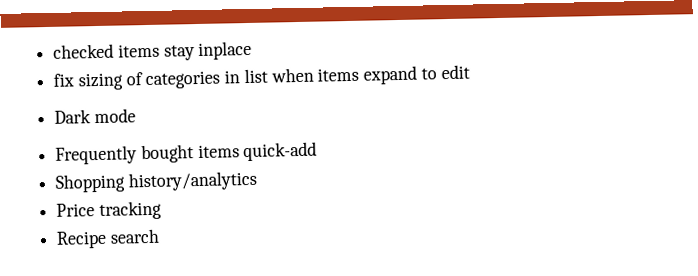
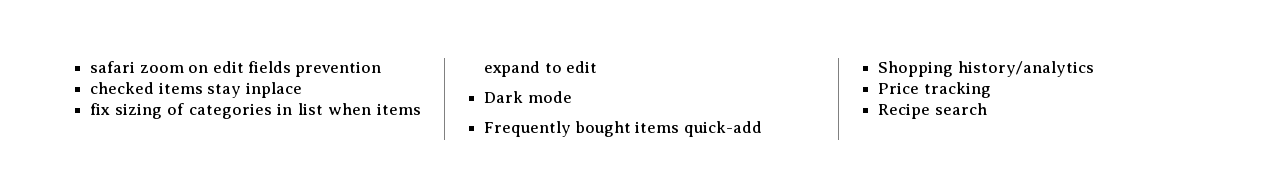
+ safari zoom on edit fields prevention

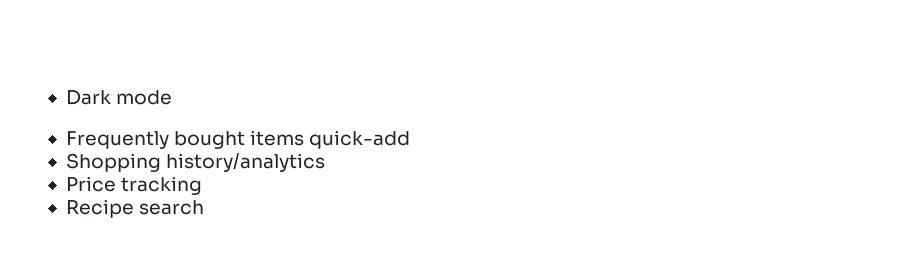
- safari zoom on edit fields prevention
- checked items stay inplace
- fix sizing of categories in list when items expand to edit

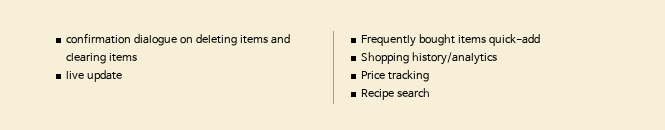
- Dark mode
+ confirmation dialogue on deleting items and clearing items
+ live update

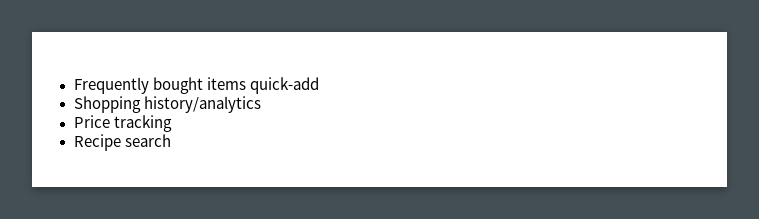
- confirmation dialogue on deleting items and clearing items
- live update

